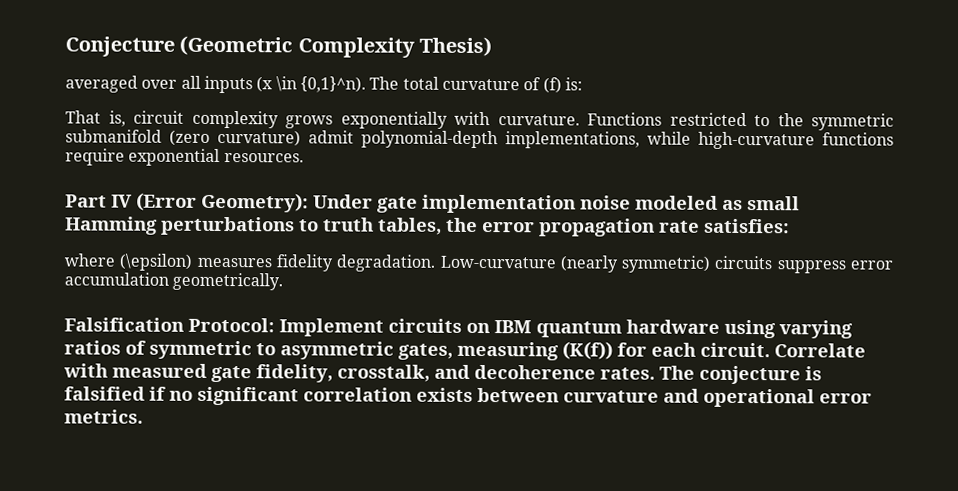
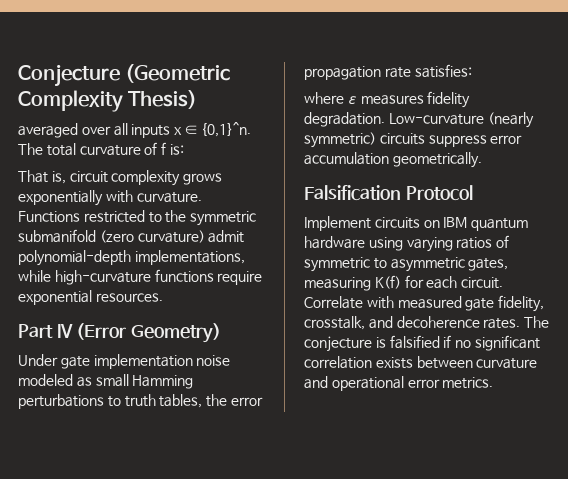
- averaged over all inputs (x \in {0,1}^n).
+ averaged over all inputs x ∈ {0,1}^n.
- The total curvature of (f) is:
+ The total curvature of f is:
- Part IV (Error Geometry): Under gate implementation noise modeled as small Hamming perturbations to truth tables, the error propagation rate satisfies:
+ Part IV (Error Geometry)
+ Under gate implementation noise modeled as small Hamming perturbations to truth tables, the error propagation rate satisfies:
- where (\epsilon) measures fidelity degradation.
+ where ε measures fidelity degradation.
- Falsification Protocol: Implement circuits on IBM quantum hardware using varying ratios of symmetric to asymmetric gates, measuring (K(f)) for each circuit.
+ Falsification Protocol
+ Implement circuits on IBM quantum hardware using varying ratios of symmetric to asymmetric gates, measuring K(f) for each circuit.

